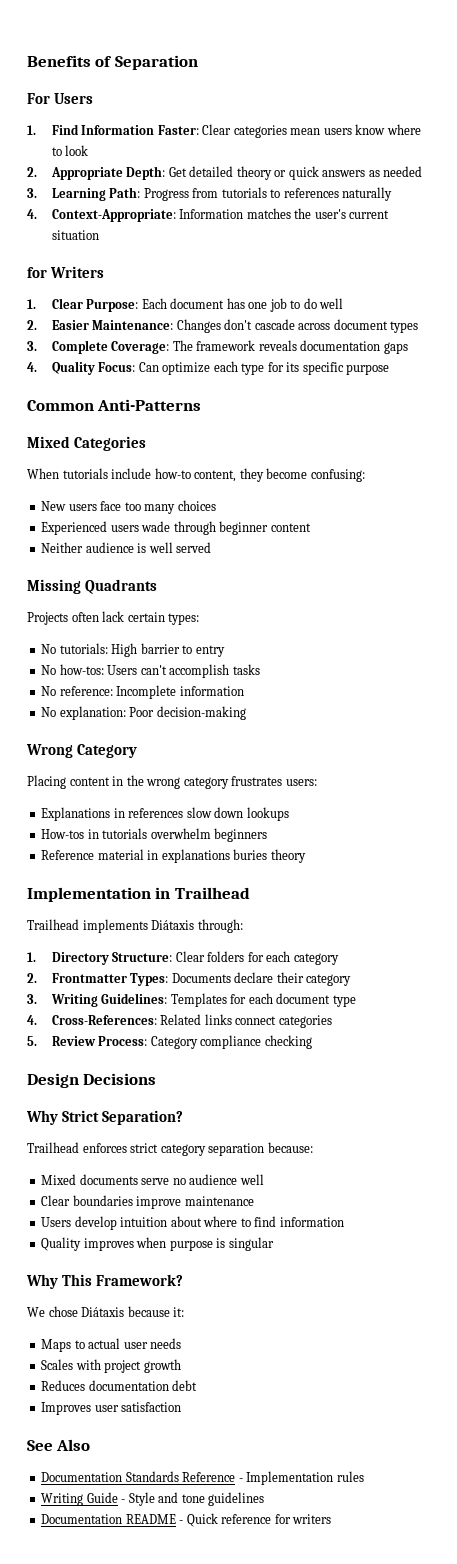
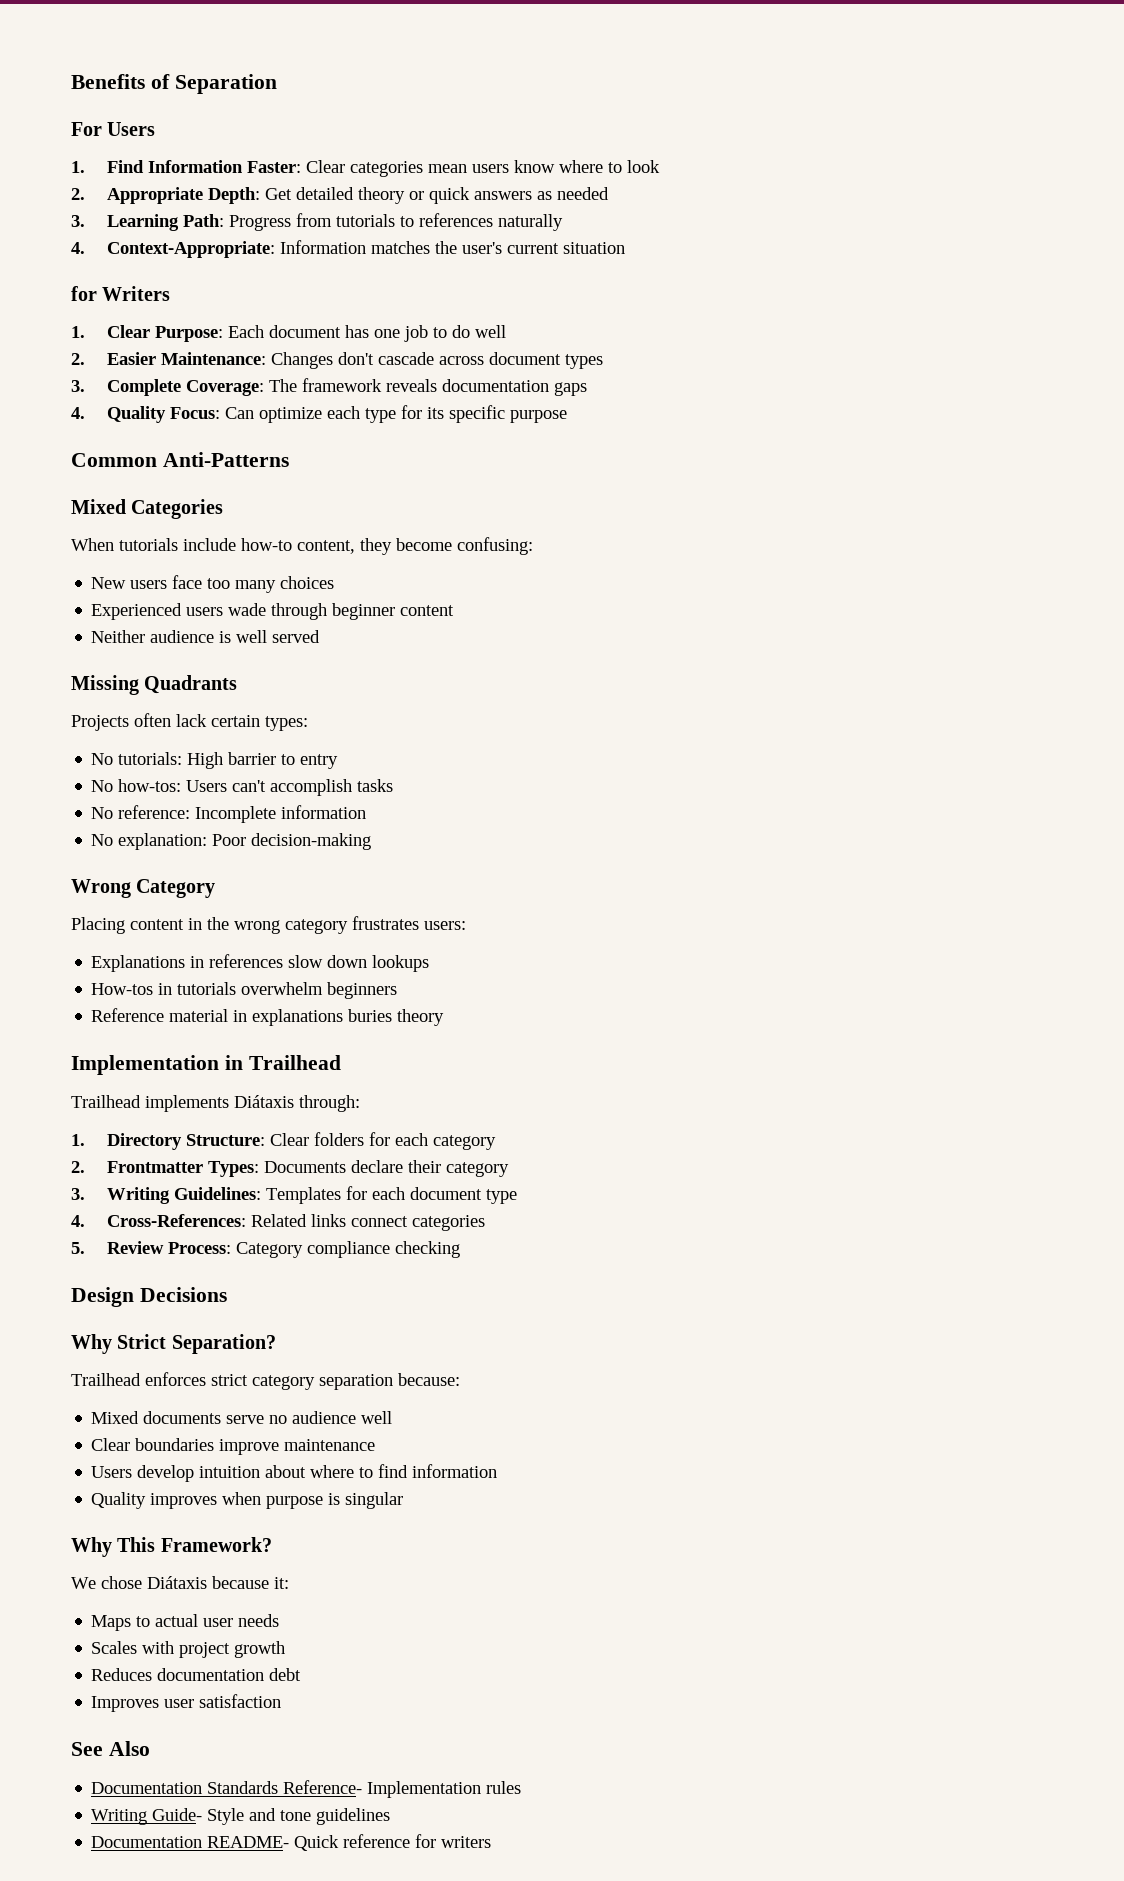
- Documentation Standards Reference - Implementation rules
+ Documentation Standards Reference- Implementation rules
- Writing Guide - Style and tone guidelines
+ Writing Guide- Style and tone guidelines
- Documentation README - Quick reference for writers
+ Documentation README- Quick reference for writers

